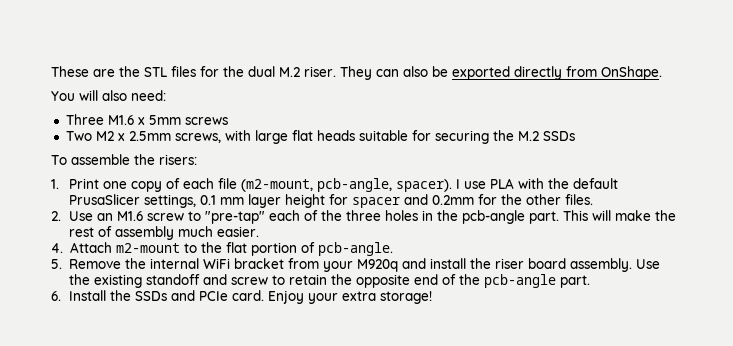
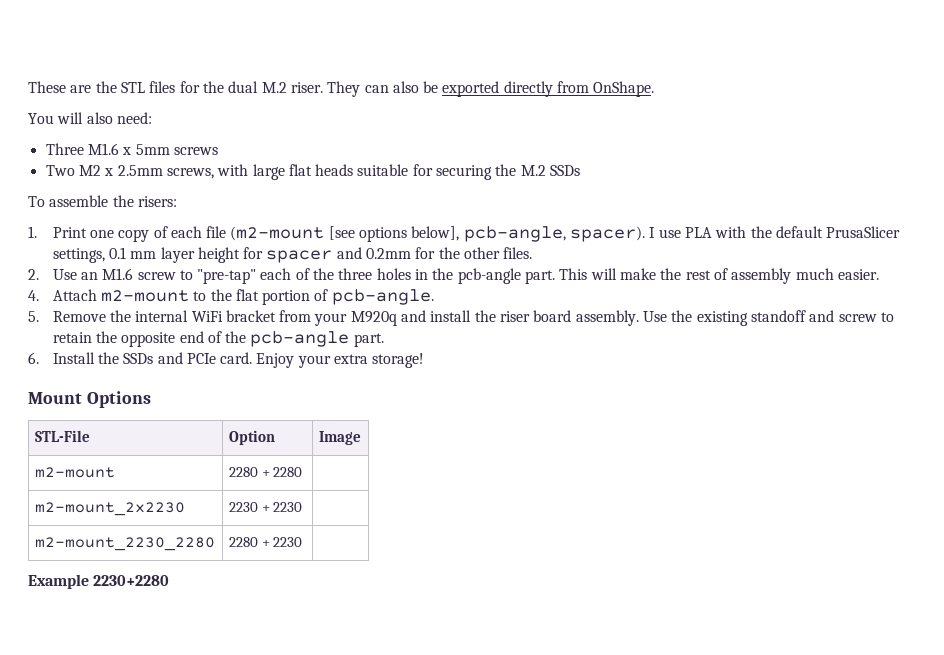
- 1. Print one copy of each file (m2-mount, pcb-angle, spacer).
+ 1. Print one copy of each file (m2-mount [see options below], pcb-angle, spacer).
+ Mount Options
+ STL-File | Option | Image
+ m2-mount | 2280 + 2280 |
+ m2-mount_2x2230 | 2230 + 2230 |
+ m2-mount_2230_2280 | 2280 + 2230 |
+ Example 2230+2280

